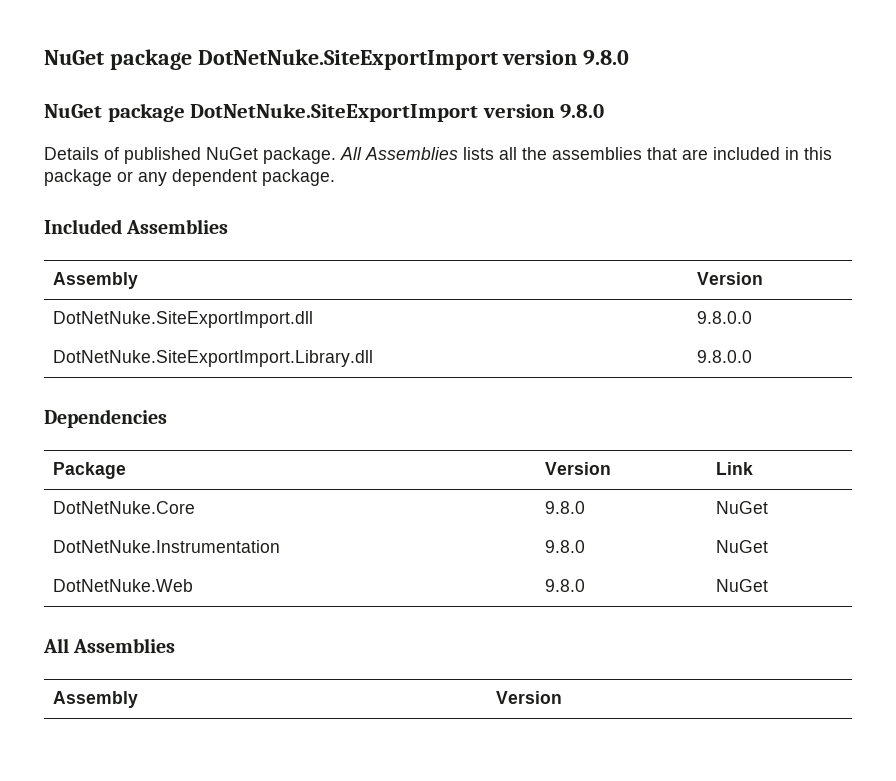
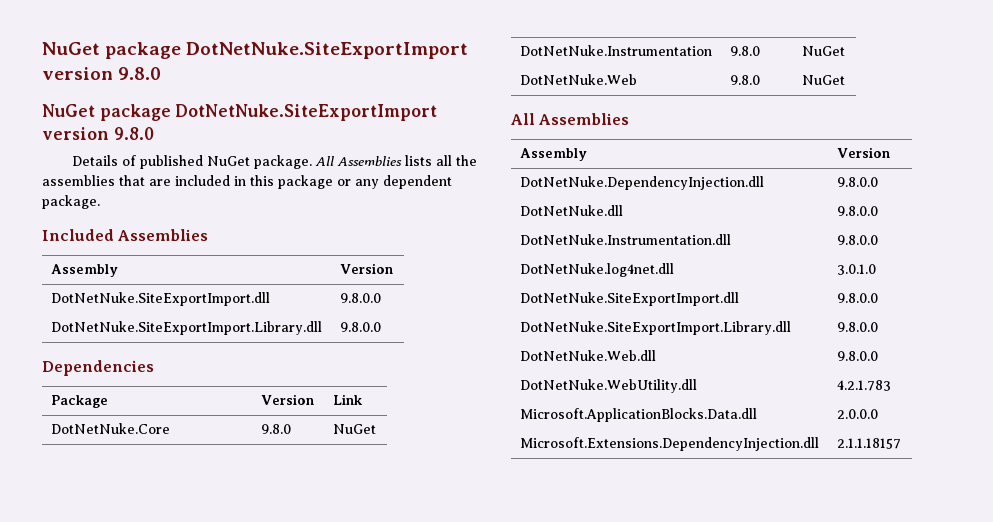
+ DotNetNuke.DependencyInjection.dll | 9.8.0.0
+ DotNetNuke.dll | 9.8.0.0
+ DotNetNuke.Instrumentation.dll | 9.8.0.0
+ DotNetNuke.log4net.dll | 3.0.1.0
+ DotNetNuke.SiteExportImport.dll | 9.8.0.0
+ DotNetNuke.SiteExportImport.Library.dll | 9.8.0.0
+ DotNetNuke.Web.dll | 9.8.0.0
+ DotNetNuke.WebUtility.dll | 4.2.1.783
+ Microsoft.ApplicationBlocks.Data.dll | 2.0.0.0
+ Microsoft.Extensions.DependencyInjection.dll | 2.1.1.18157

